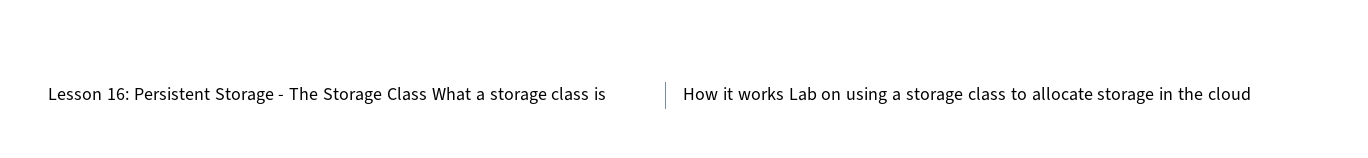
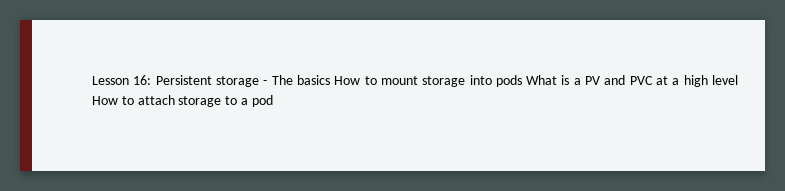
- Lesson 16: Persistent Storage - The Storage Class What a storage class is How it works Lab on using a storage class to allocate storage in the cloud
+ Lesson 16: Persistent storage - The basics How to mount storage into pods What is a PV and PVC at a high level How to attach storage to a pod

